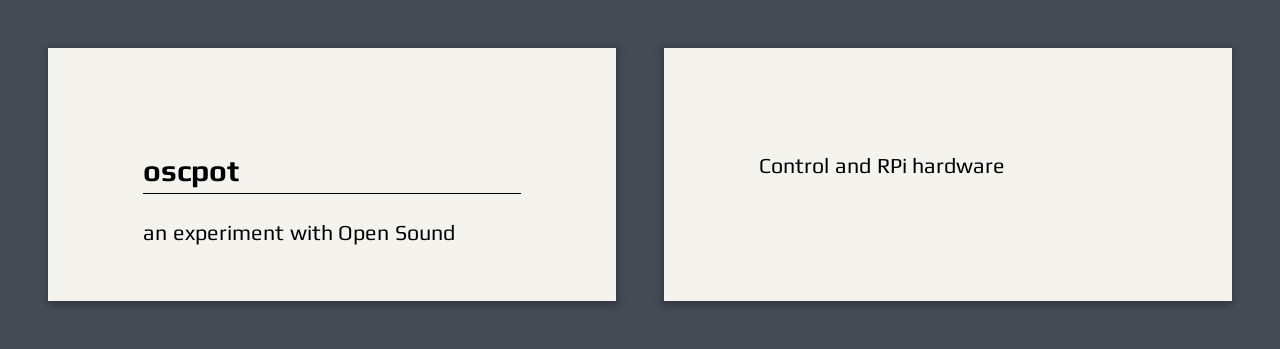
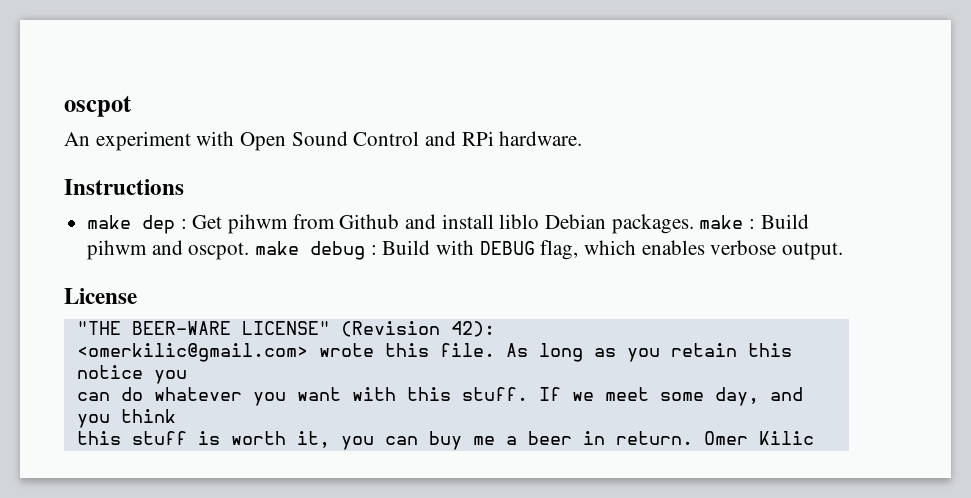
- an experiment with Open Sound Control and RPi hardware
+ An experiment with Open Sound Control and RPi hardware.
+ Instructions
+ make dep : Get pihwm from Github and install liblo Debian packages. make : Build pihwm and oscpot. make debug : Build with DEBUG flag, which enables verbose output.
+ License
+ "THE BEER-WARE LICENSE" (Revision 42):
+ <omerkilic@gmail.com> wrote this file. As long as you retain this notice you
+ can do whatever you want with this stuff. If we meet some day, and you think
+ this stuff is worth it, you can buy me a beer in return. Omer Kilic

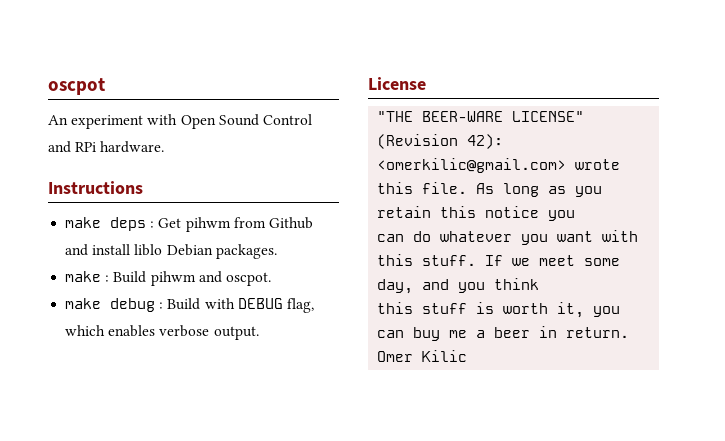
- make dep : Get pihwm from Github and install liblo Debian packages. make : Build pihwm and oscpot. make debug : Build with DEBUG flag, which enables verbose output.
+ make deps : Get pihwm from Github and install liblo Debian packages.
+ make : Build pihwm and oscpot.
+ make debug : Build with DEBUG flag, which enables verbose output.

